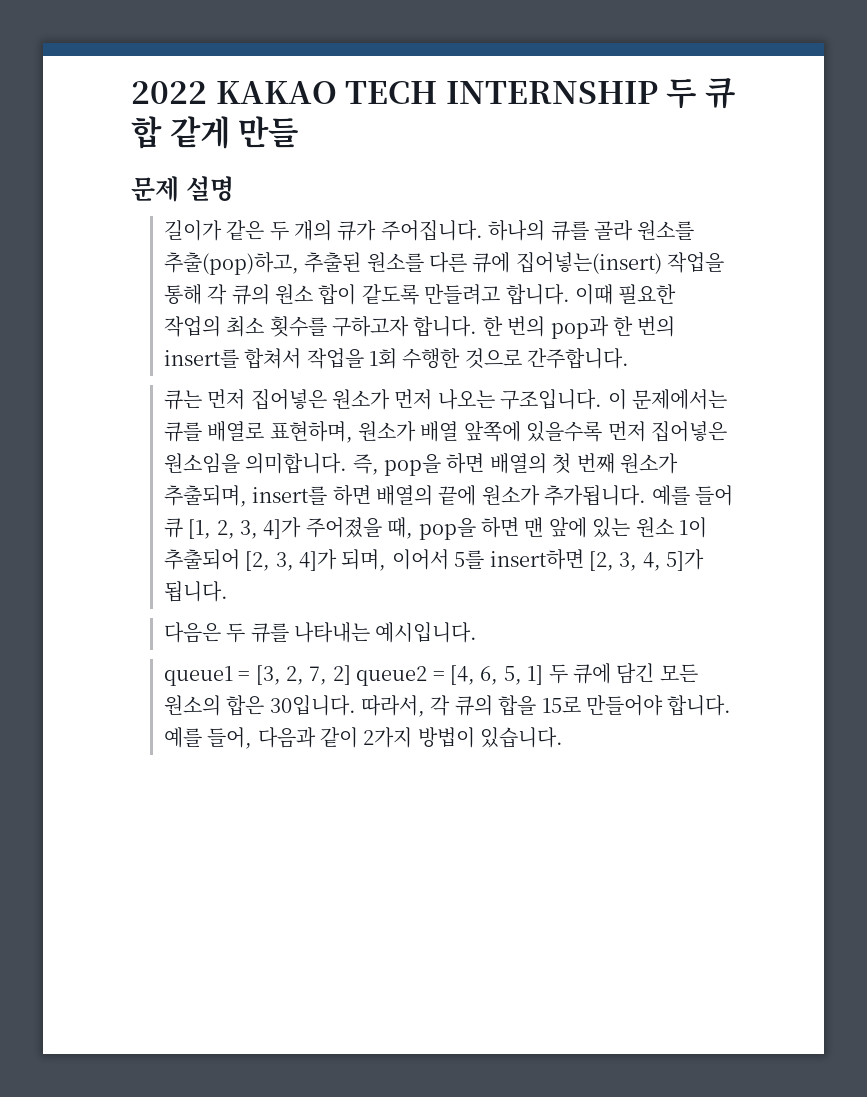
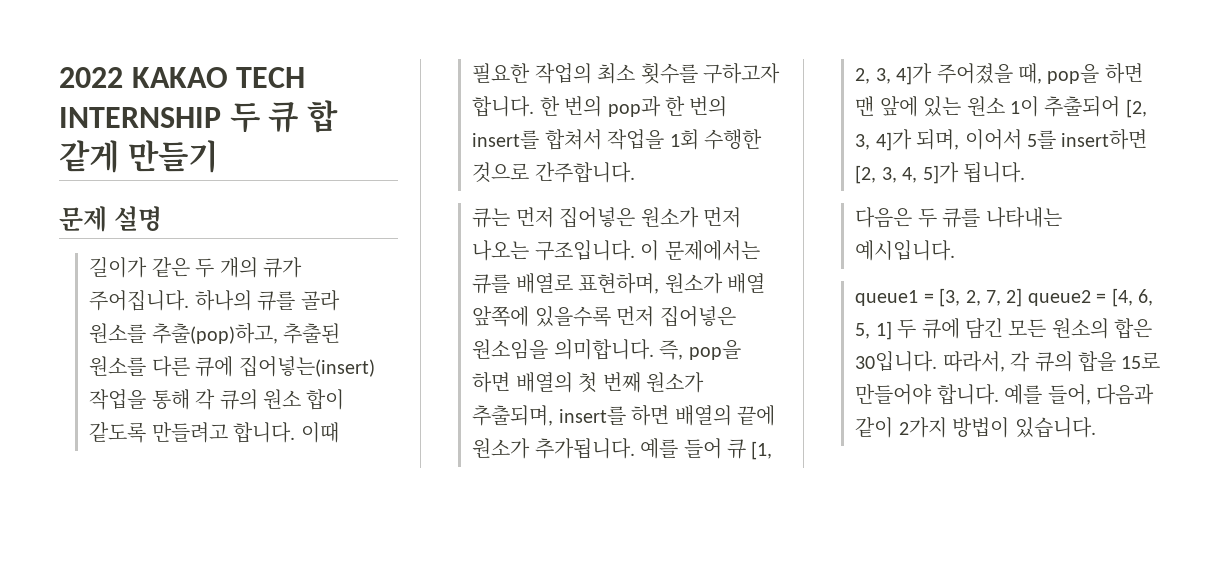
- 2022 KAKAO TECH INTERNSHIP 두 큐 합 같게 만들
+ 2022 KAKAO TECH INTERNSHIP 두 큐 합 같게 만들기

